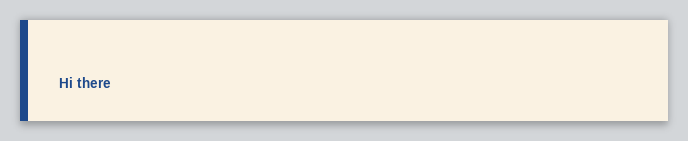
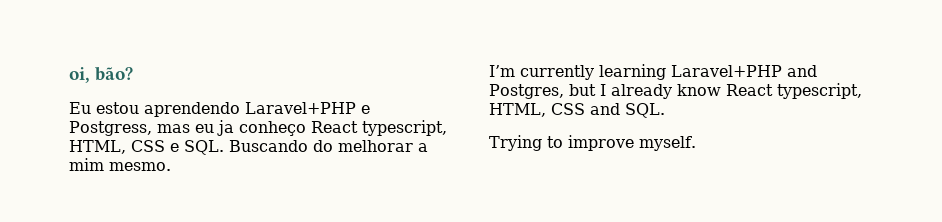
- Hi there
+ oi, bão?
+ Eu estou aprendendo Laravel+PHP e Postgress, mas eu ja conheço React typescript, HTML, CSS e SQL. Buscando do melhorar a mim mesmo.
+ I’m currently learning Laravel+PHP and Postgres, but I already know React typescript, HTML, CSS and SQL.
+ Trying to improve myself.

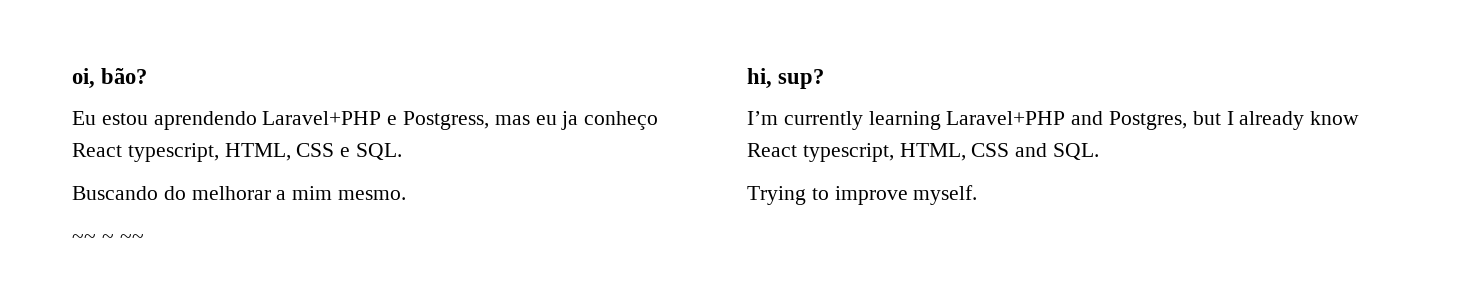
- Eu estou aprendendo Laravel+PHP e Postgress, mas eu ja conheço React typescript, HTML, CSS e SQL. Buscando do melhorar a mim mesmo.
+ Eu estou aprendendo Laravel+PHP e Postgress, mas eu ja conheço React typescript, HTML, CSS e SQL.
+ Buscando do melhorar a mim mesmo.
+ ~~ ~ ~~
+ hi, sup?

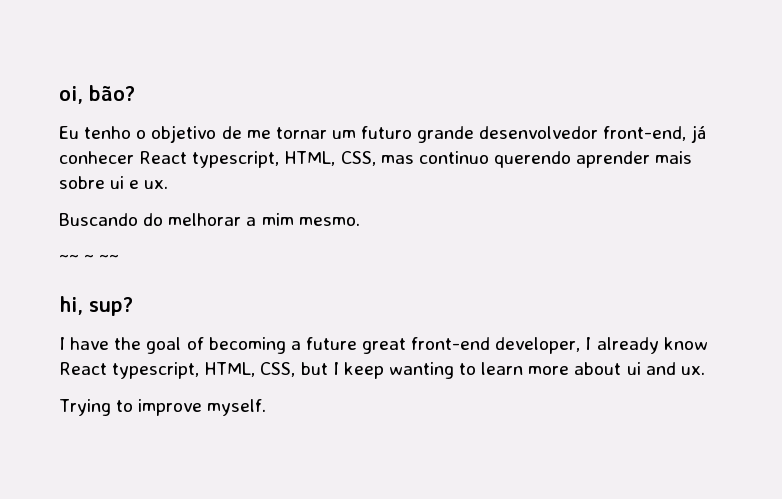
- Eu estou aprendendo Laravel+PHP e Postgress, mas eu ja conheço React typescript, HTML, CSS e SQL.
+ Eu tenho o objetivo de me tornar um futuro grande desenvolvedor front-end, já conhecer React typescript, HTML, CSS, mas continuo querendo aprender mais sobre ui e ux.
- I’m currently learning Laravel+PHP and Postgres, but I already know React typescript, HTML, CSS and SQL.
+ I have the goal of becoming a future great front-end developer, I already know React typescript, HTML, CSS, but I keep wanting to learn more about ui and ux.

